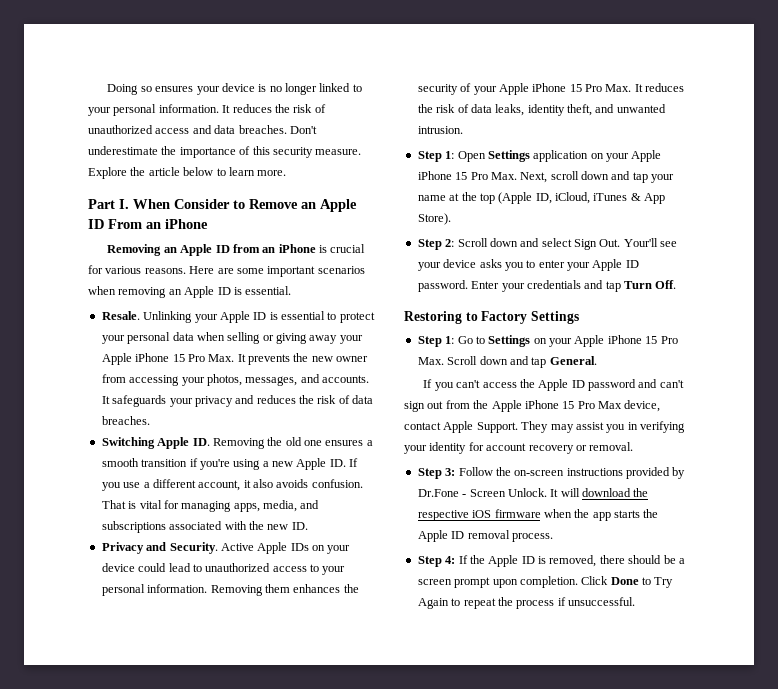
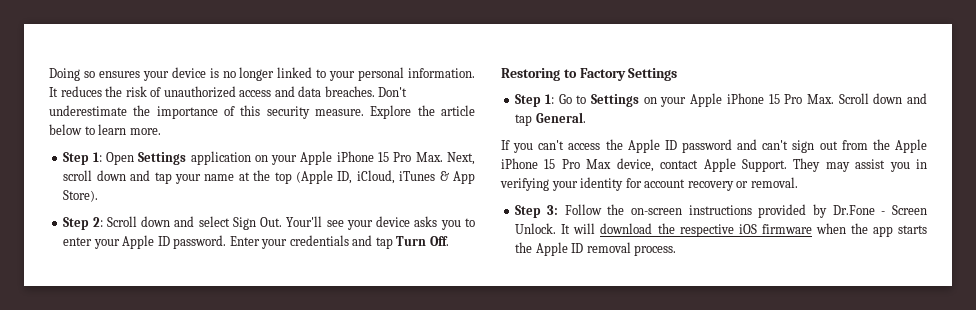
- Part I. When Consider to Remove an Apple ID From an iPhone
- Removing an Apple ID from an iPhone is crucial for various reasons. Here are some important scenarios when removing an Apple ID is essential.
- Resale. Unlinking your Apple ID is essential to protect your personal data when selling or giving away your Apple iPhone 15 Pro Max. It prevents the new owner from accessing your photos, messages, and accounts. It safeguards your privacy and reduces the risk of data breaches.
- Switching Apple ID. Removing the old one ensures a smooth transition if you're using a new Apple ID. If you use a different account, it also avoids confusion. That is vital for managing apps, media, and subscriptions associated with the new ID.
- Privacy and Security. Active Apple IDs on your device could lead to unauthorized access to your personal information. Removing them enhances the security of your Apple iPhone 15 Pro Max. It reduces the risk of data leaks, identity theft, and unwanted intrusion.
- Step 4: If the Apple ID is removed, there should be a screen prompt upon completion. Click Done to Try Again to repeat the process if unsuccessful.

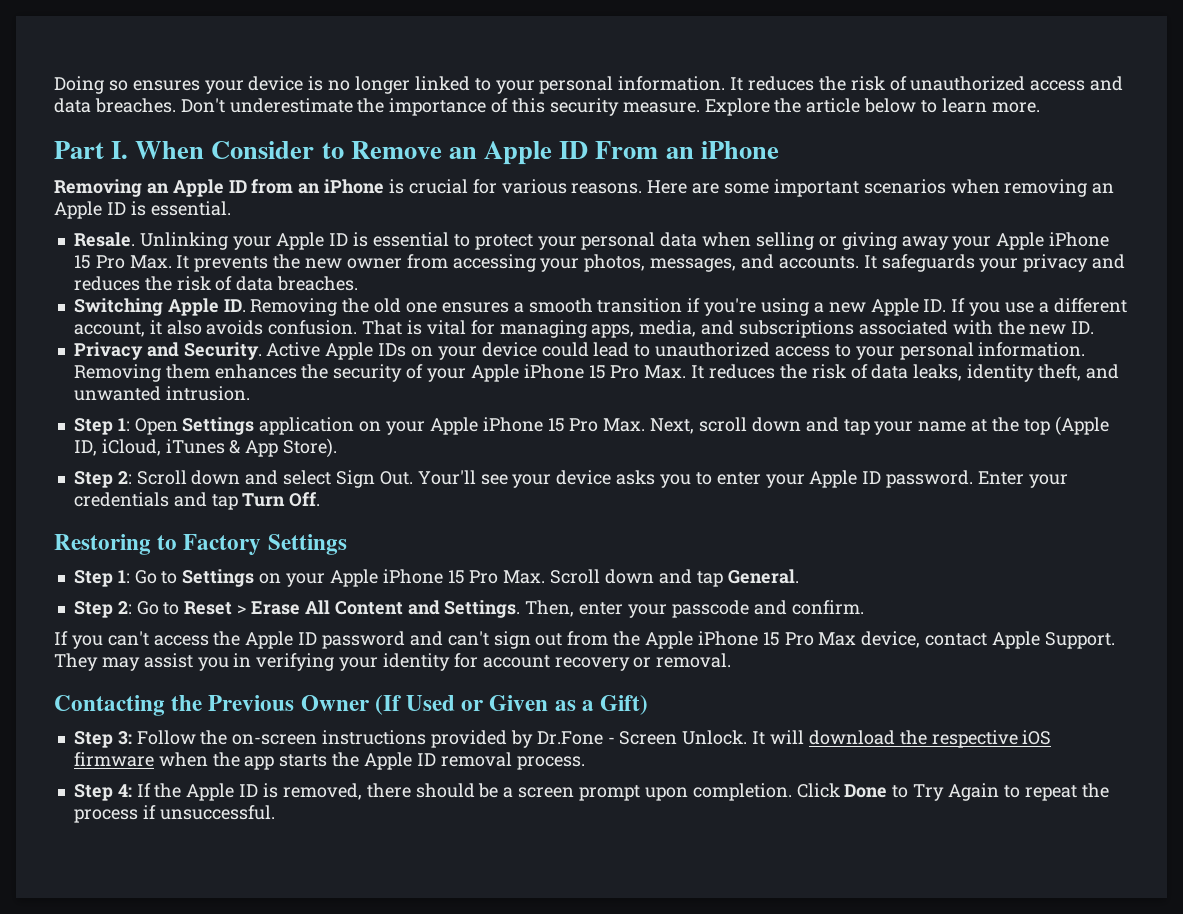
+ Part I. When Consider to Remove an Apple ID From an iPhone
+ Removing an Apple ID from an iPhone is crucial for various reasons. Here are some important scenarios when removing an Apple ID is essential.
+ Resale. Unlinking your Apple ID is essential to protect your personal data when selling or giving away your Apple iPhone 15 Pro Max. It prevents the new owner from accessing your photos, messages, and accounts. It safeguards your privacy and reduces the risk of data breaches.
+ Switching Apple ID. Removing the old one ensures a smooth transition if you're using a new Apple ID. If you use a different account, it also avoids confusion. That is vital for managing apps, media, and subscriptions associated with the new ID.
+ Privacy and Security. Active Apple IDs on your device could lead to unauthorized access to your personal information. Removing them enhances the security of your Apple iPhone 15 Pro Max. It reduces the risk of data leaks, identity theft, and unwanted intrusion.
+ Step 2: Go to Reset > Erase All Content and Settings. Then, enter your passcode and confirm.
+ Contacting the Previous Owner (If Used or Given as a Gift)
+ Step 4: If the Apple ID is removed, there should be a screen prompt upon completion. Click Done to Try Again to repeat the process if unsuccessful.

